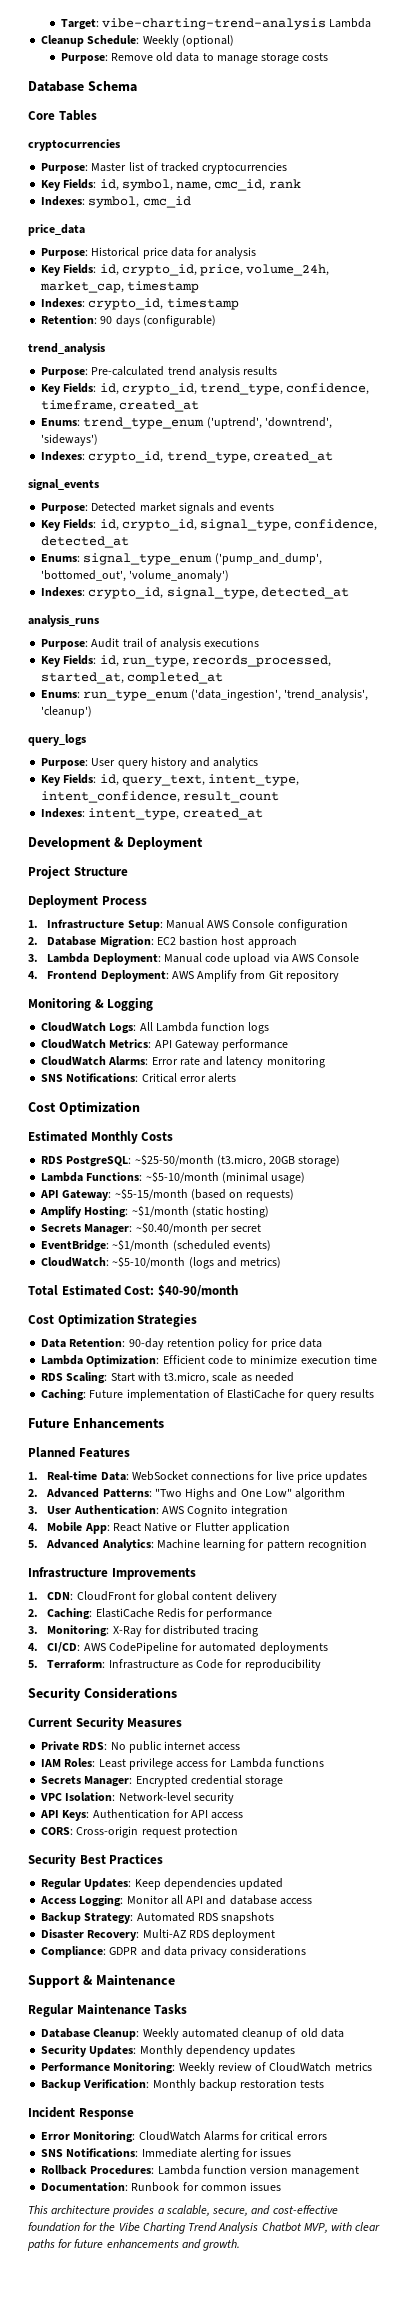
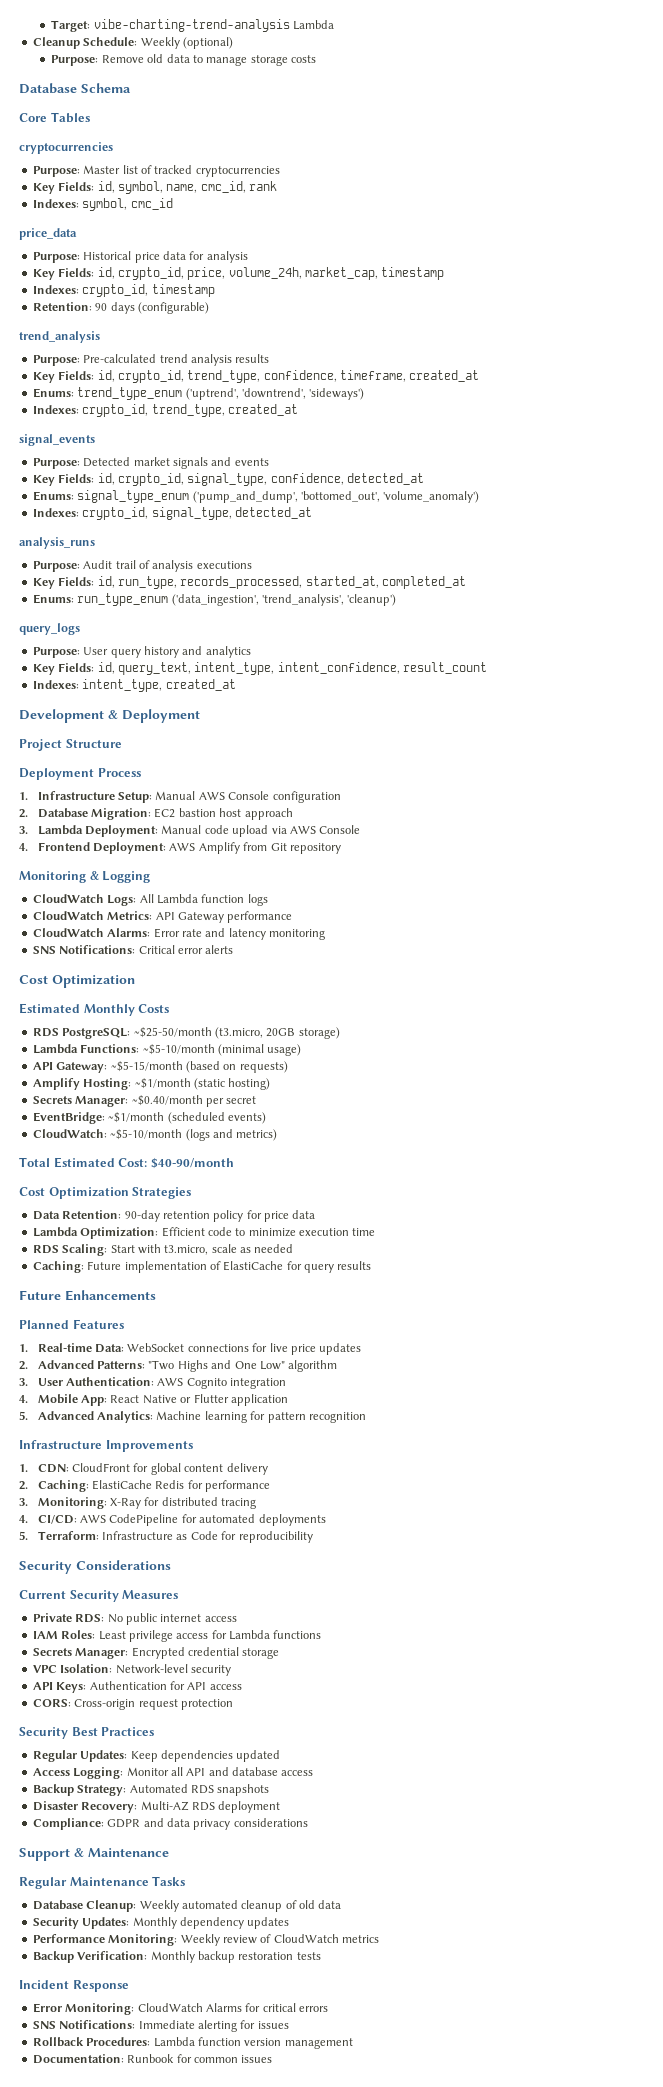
- This architecture provides a scalable, secure, and cost-effective foundation for the Vibe Charting Trend Analysis Chatbot MVP, with clear paths for future enhancements and growth.

